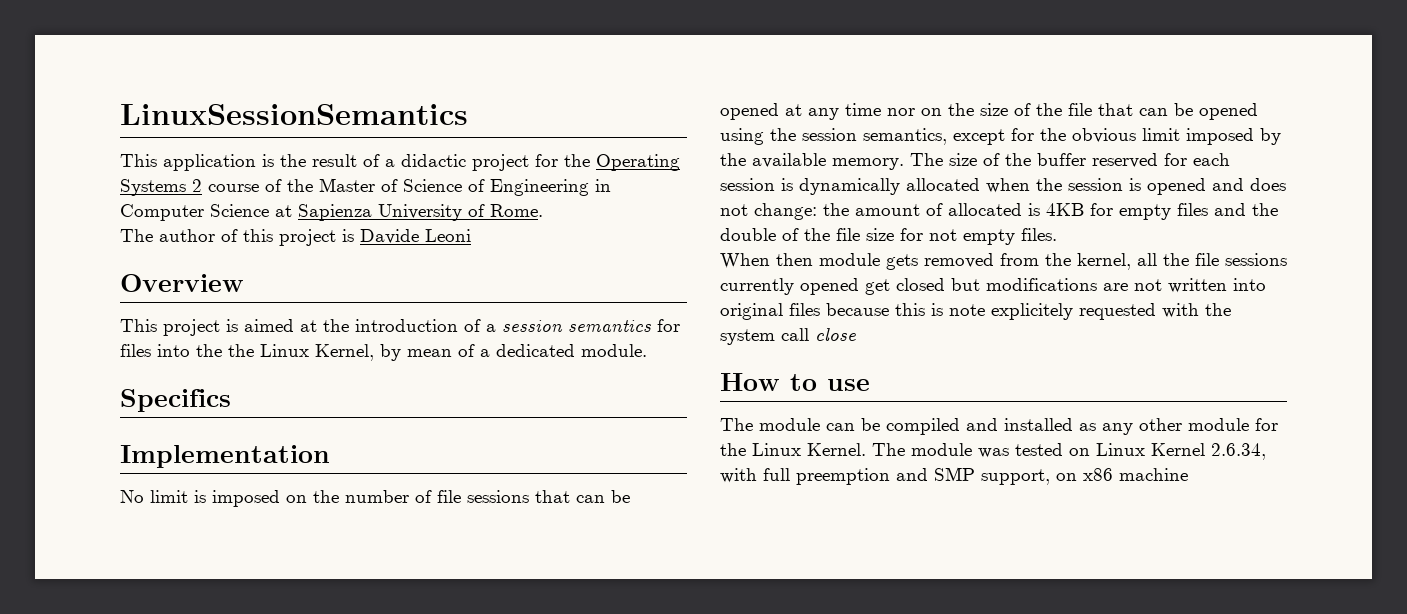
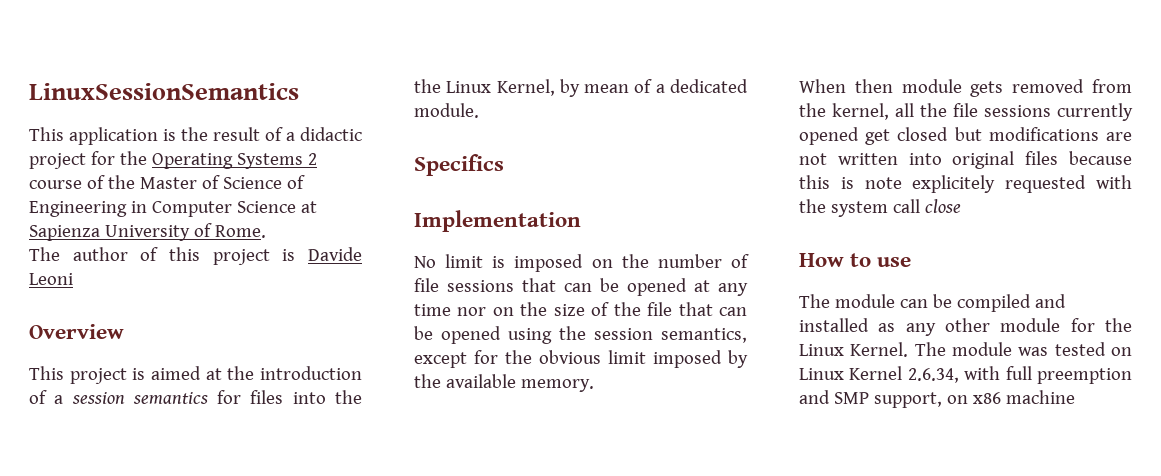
- The size of the buffer reserved for each session is dynamically allocated when the session is opened and does not change: the amount of allocated is 4KB for empty files and the double of the file size for not empty files.

